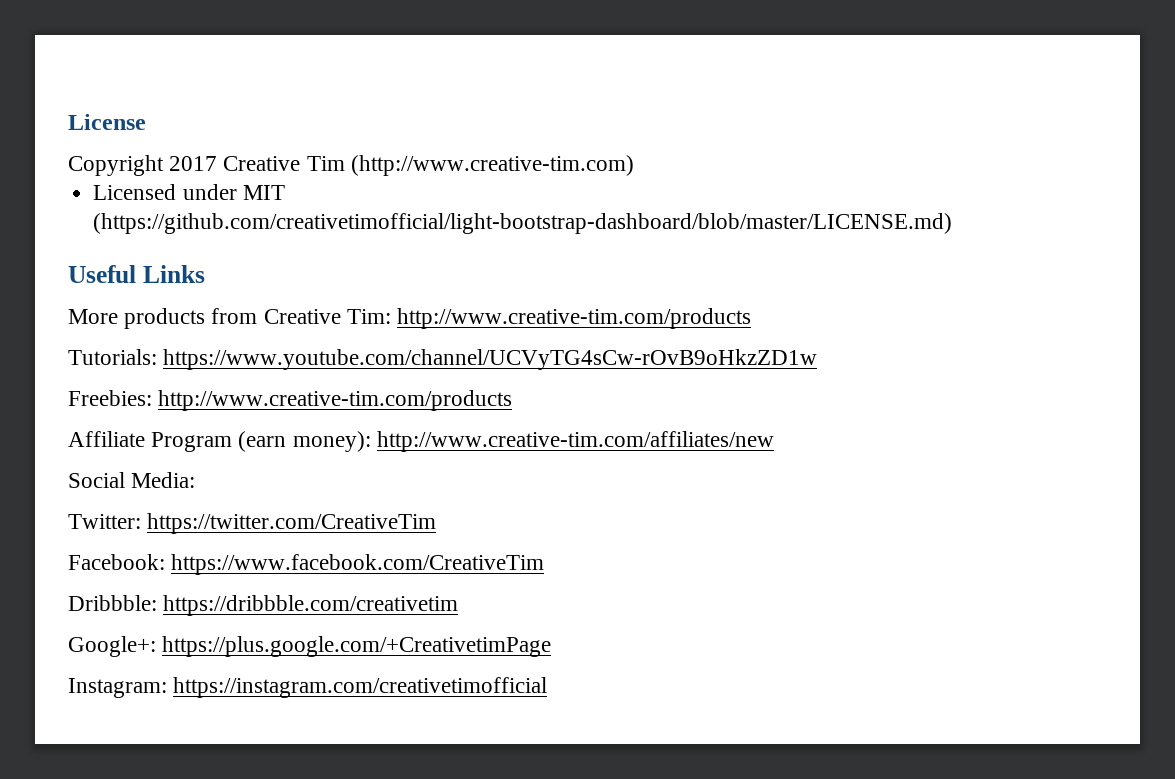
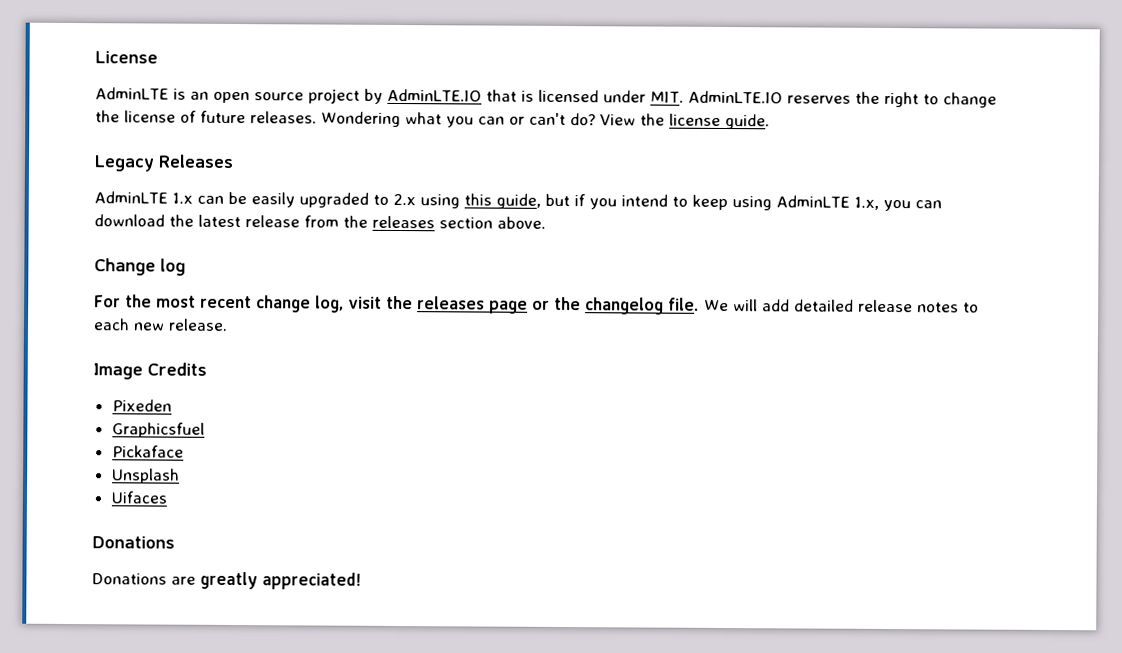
- Copyright 2017 Creative Tim (http://www.creative-tim.com)
- Licensed under MIT (https://github.com/creativetimofficial/light-bootstrap-dashboard/blob/master/LICENSE.md)
- Useful Links
- More products from Creative Tim: http://www.creative-tim.com/products
- Tutorials: https://www.youtube.com/channel/UCVyTG4sCw-rOvB9oHkzZD1w
- Freebies: http://www.creative-tim.com/products
- Affiliate Program (earn money): http://www.creative-tim.com/affiliates/new
- Social Media:
- Twitter: https://twitter.com/CreativeTim
- Facebook: https://www.facebook.com/CreativeTim
- Dribbble: https://dribbble.com/creativetim
- Google+: https://plus.google.com/+CreativetimPage
- Instagram: https://instagram.com/creativetimofficial
+ AdminLTE is an open source project by AdminLTE.IO that is licensed under MIT. AdminLTE.IO reserves the right to change the license of future releases. Wondering what you can or can't do? View the license guide.
+ Legacy Releases
+ AdminLTE 1.x can be easily upgraded to 2.x using this guide, but if you intend to keep using AdminLTE 1.x, you can download the latest release from the releases section above.
+ Change log
+ For the most recent change log, visit the releases page or the changelog file. We will add detailed release notes to each new release.
+ Image Credits
+ Pixeden
+ Graphicsfuel
+ Pickaface
+ Unsplash
+ Uifaces
+ Donations
+ Donations are greatly appreciated!

